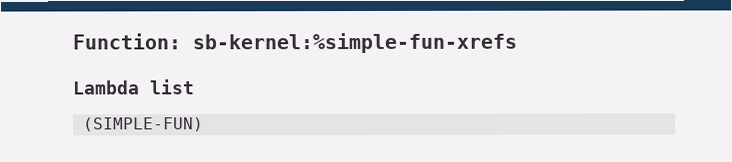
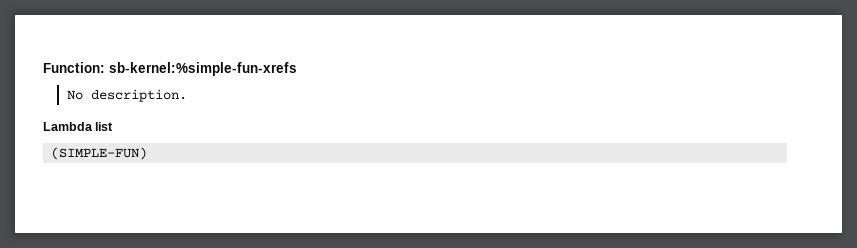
+ No description.

